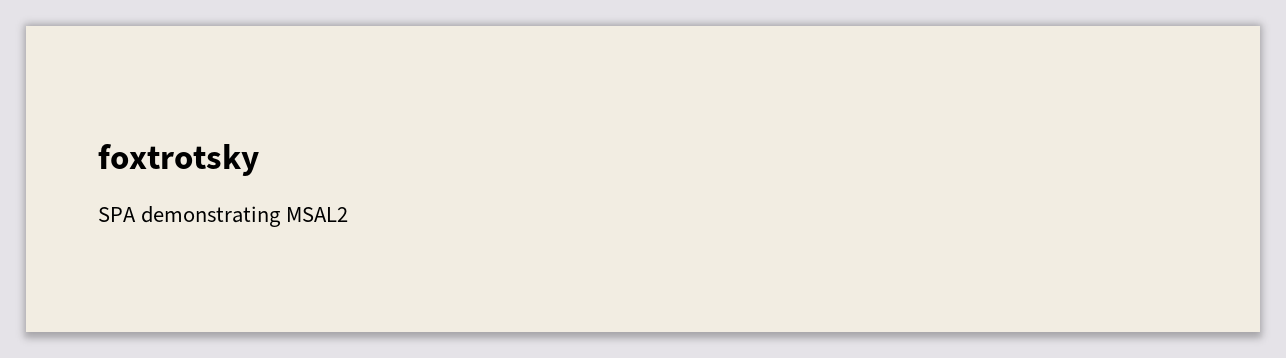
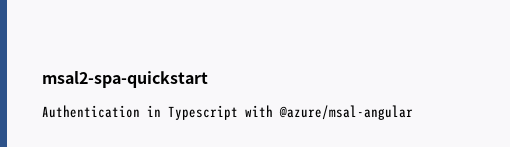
- foxtrotsky
- SPA demonstrating MSAL2
+ msal2-spa-quickstart
+ Authentication in Typescript with @azure/msal-angular

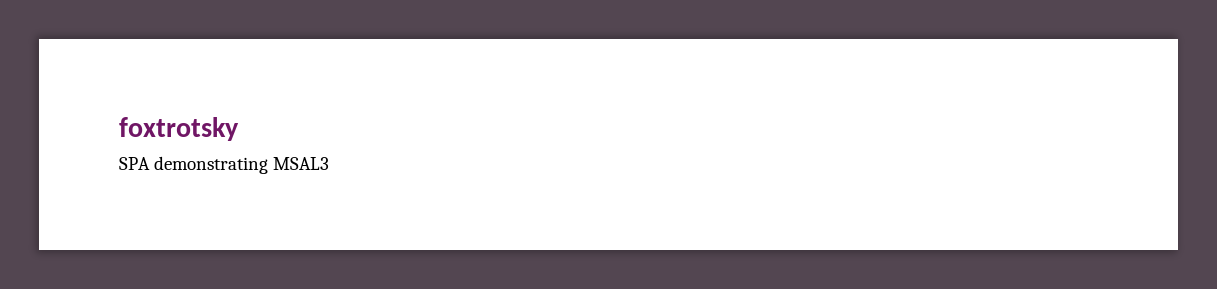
- msal2-spa-quickstart
- Authentication in Typescript with @azure/msal-angular
+ foxtrotsky
+ SPA demonstrating MSAL3

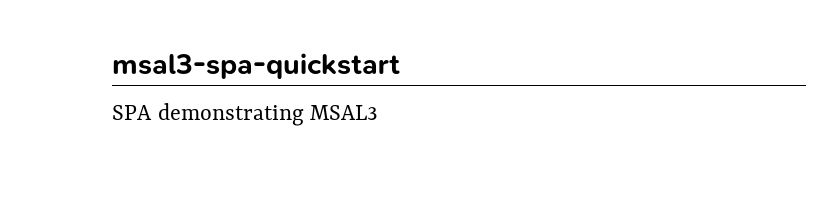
- foxtrotsky
+ msal3-spa-quickstart

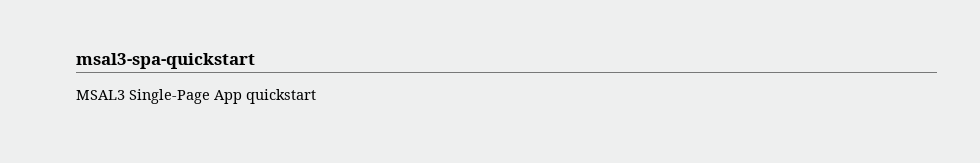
- SPA demonstrating MSAL3
+ MSAL3 Single-Page App quickstart

